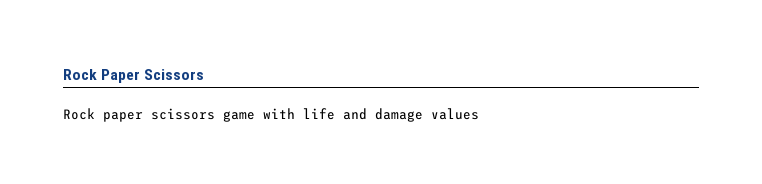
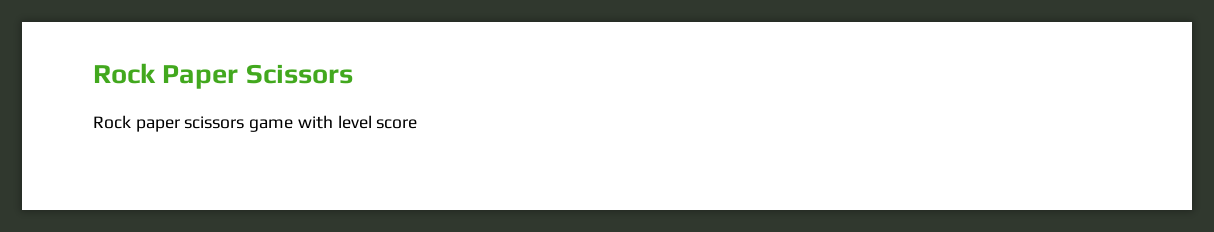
- Rock paper scissors game with life and damage values
+ Rock paper scissors game with level score

